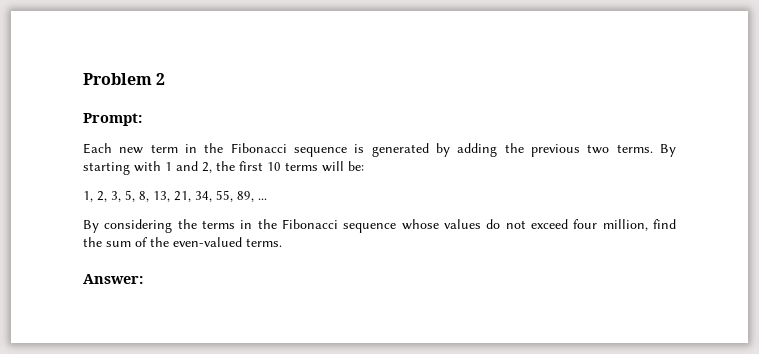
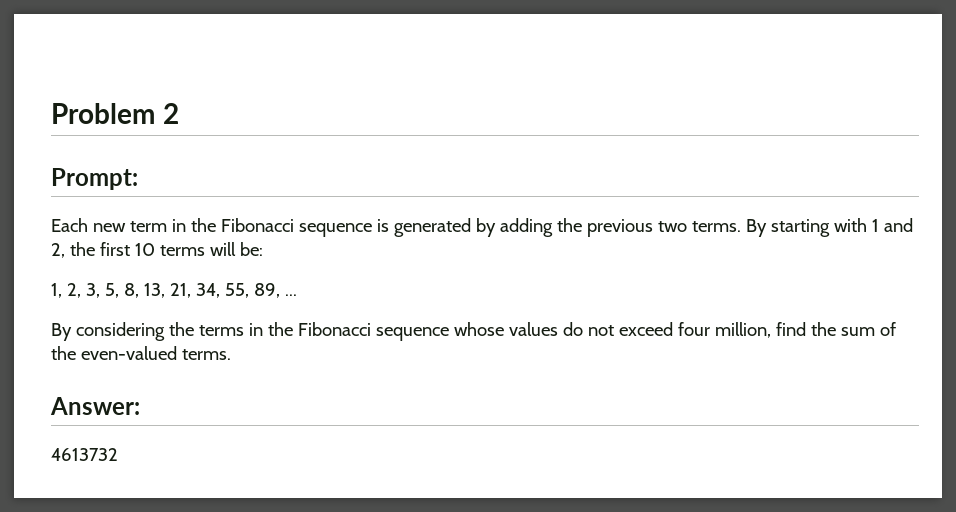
+ 4613732

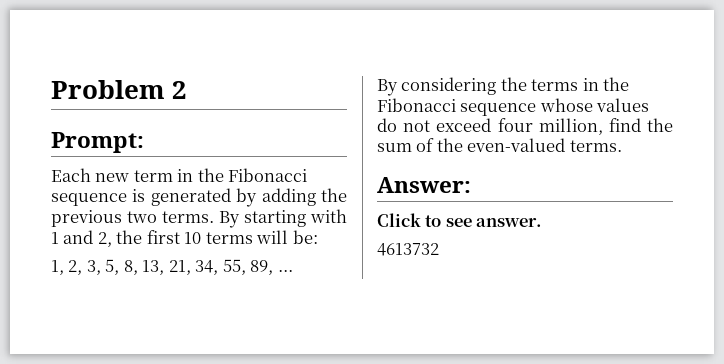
+ Click to see answer.

